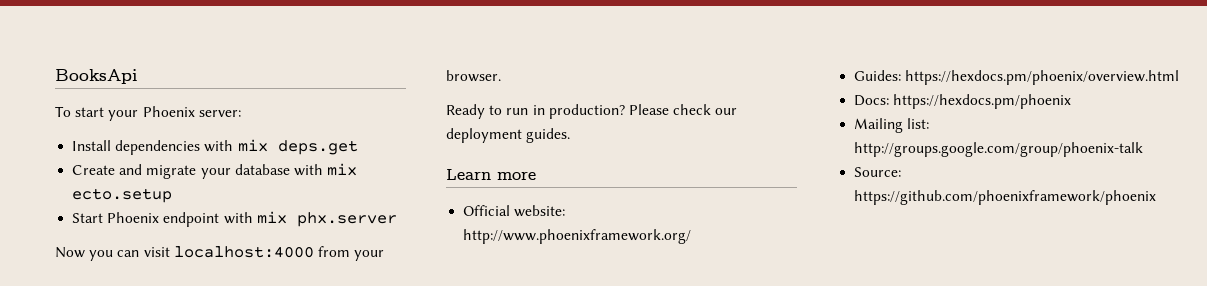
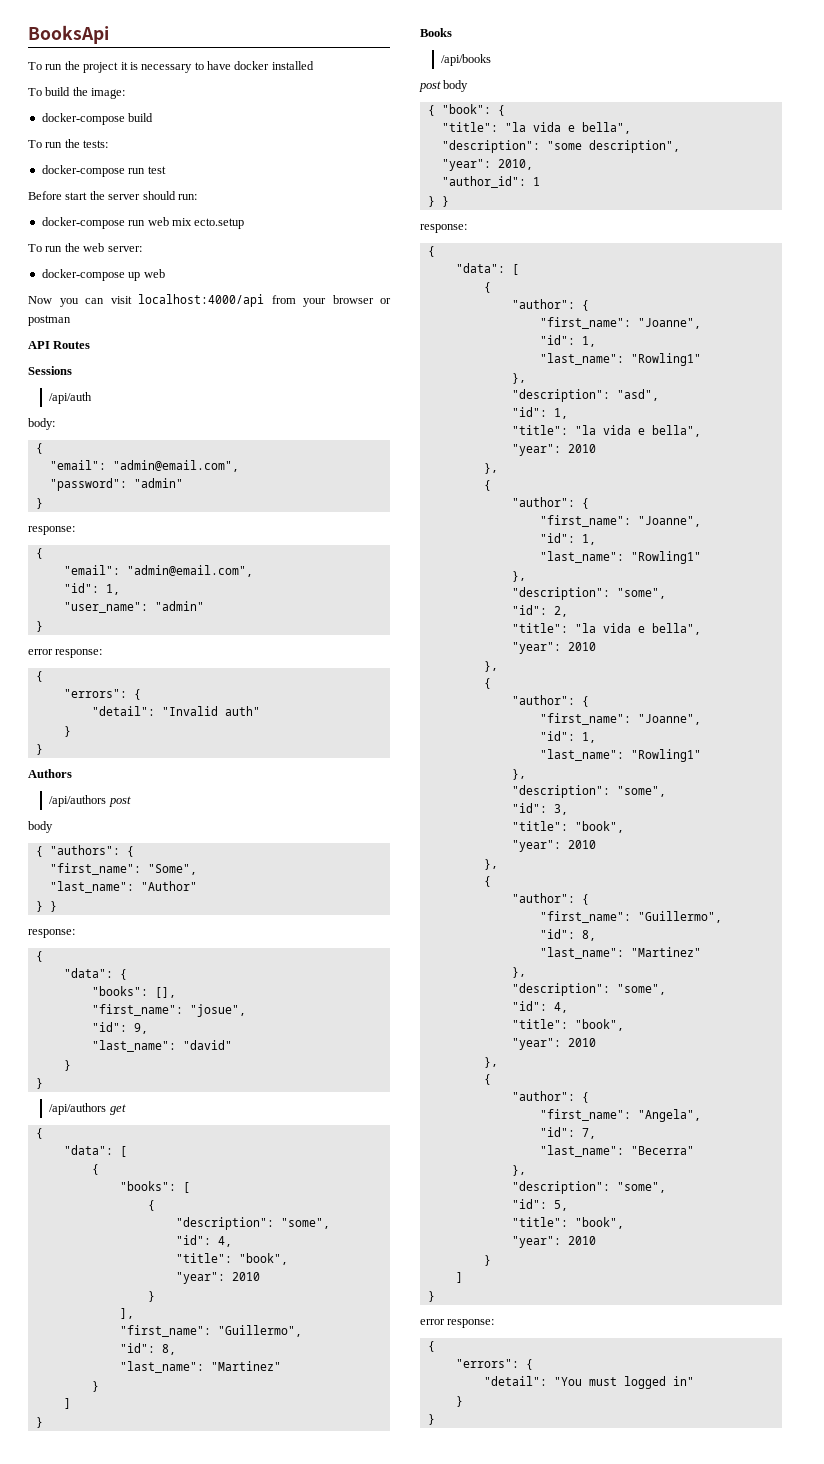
- To start your Phoenix server:
- Install dependencies with mix deps.get
- Create and migrate your database with mix ecto.setup
- Start Phoenix endpoint with mix phx.server
+ To run the project it is necessary to have docker installed
+ To build the image:
+ docker-compose build
+ To run the tests:
+ docker-compose run test
+ Before start the server should run:
+ docker-compose run web mix ecto.setup
+ To run the web server:
+ docker-compose up web
- Now you can visit localhost:4000 from your browser.
- Ready to run in production? Please check our deployment guides.
- Learn more
- Official website: http://www.phoenixframework.org/
- Guides: https://hexdocs.pm/phoenix/overview.html
- Docs: https://hexdocs.pm/phoenix
- Mailing list: http://groups.google.com/group/phoenix-talk
- Source: https://github.com/phoenixframework/phoenix
+ Now you can visit localhost:4000/api from your browser or postman
+ API Routes
+ Sessions
+ /api/auth
+ body:
+ {
+ "email": "admin@email.com",
+ "password": "admin"
+ }
+ response:
+ {
+ "email": "admin@email.com",
+ "id": 1,
+ "user_name": "admin"
+ }
+ error response:
+ {
+ "errors": {
+ "detail": "Invalid auth"
+ }
+ }
+ Authors
+ /api/authors post
+ body
+ { "authors": {
+ "first_name": "Some",
+ "last_name": "Author"
+ } }
+ response:
+ {
+ "data": {
+ "books": [],
+ "first_name": "josue",
+ "id": 9,
+ "last_name": "david"
+ }
+ }
+ /api/authors get
+ {
+ "data": [
+ {
+ "books": [
+ {
+ "description": "some",
+ "id": 4,
+ "title": "book",
+ "year": 2010
+ }
+ ],
+ "first_name": "Guillermo",
+ "id": 8,
+ "last_name": "Martinez"
+ }
+ ]
+ }
+ Books
+ /api/books
+ post body
+ { "book": {
+ "title": "la vida e bella",
+ "description": "some description",
+ "year": 2010,
+ "author_id": 1
+ } }
+ response:
+ {
+ "data": [
+ {
+ "author": {
+ "first_name": "Joanne",
+ "id": 1,
+ "last_name": "Rowling1"
+ },
+ "description": "asd",
+ "id": 1,
+ "title": "la vida e bella",
+ "year": 2010
+ },
+ {
+ "author": {
+ "first_name": "Joanne",
+ "id": 1,
+ "last_name": "Rowling1"
+ },
+ "description": "some",
+ "id": 2,
+ "title": "la vida e bella",
+ "year": 2010
+ },
+ {
+ "author": {
+ "first_name": "Joanne",
+ "id": 1,
+ "last_name": "Rowling1"
+ },
+ "description": "some",
+ "id": 3,
+ "title": "book",
+ "year": 2010
+ },
+ {
+ "author": {
+ "first_name": "Guillermo",
+ "id": 8,
+ "last_name": "Martinez"
+ },
+ "description": "some",
+ "id": 4,
+ "title": "book",
+ "year": 2010
+ },
+ {
+ "author": {
+ "first_name": "Angela",
+ "id": 7,
+ "last_name": "Becerra"
+ },
+ "description": "some",
+ "id": 5,
+ "title": "book",
+ "year": 2010
+ }
+ ]
+ }
+ error response:
+ {
+ "errors": {
+ "detail": "You must logged in"
+ }
+ }

